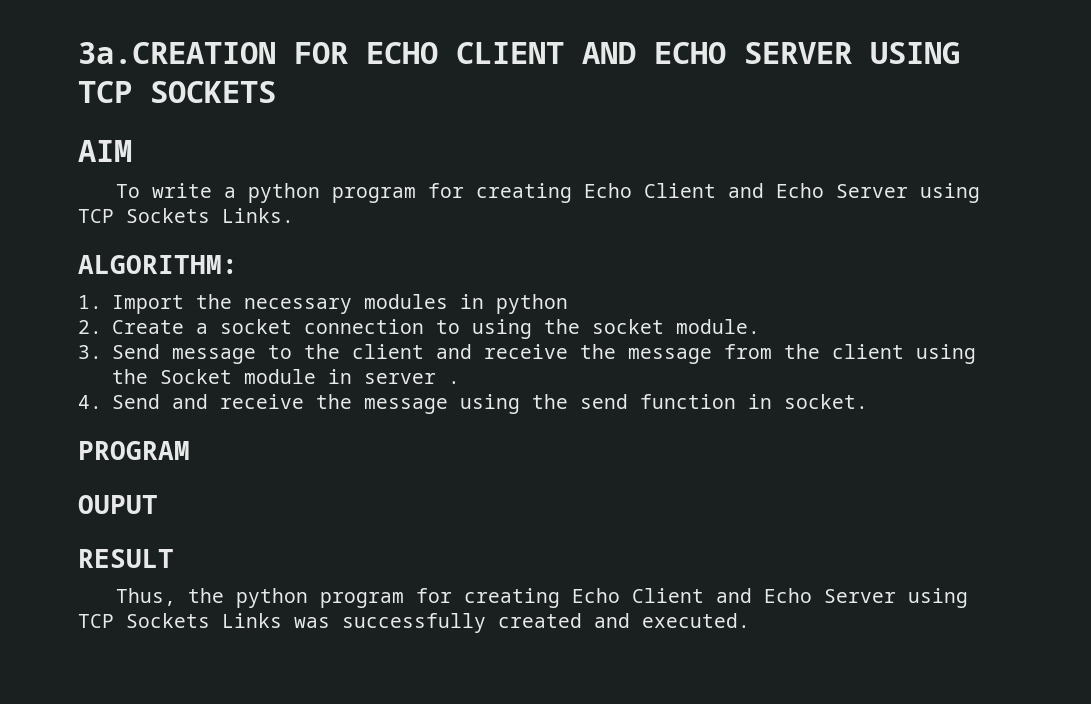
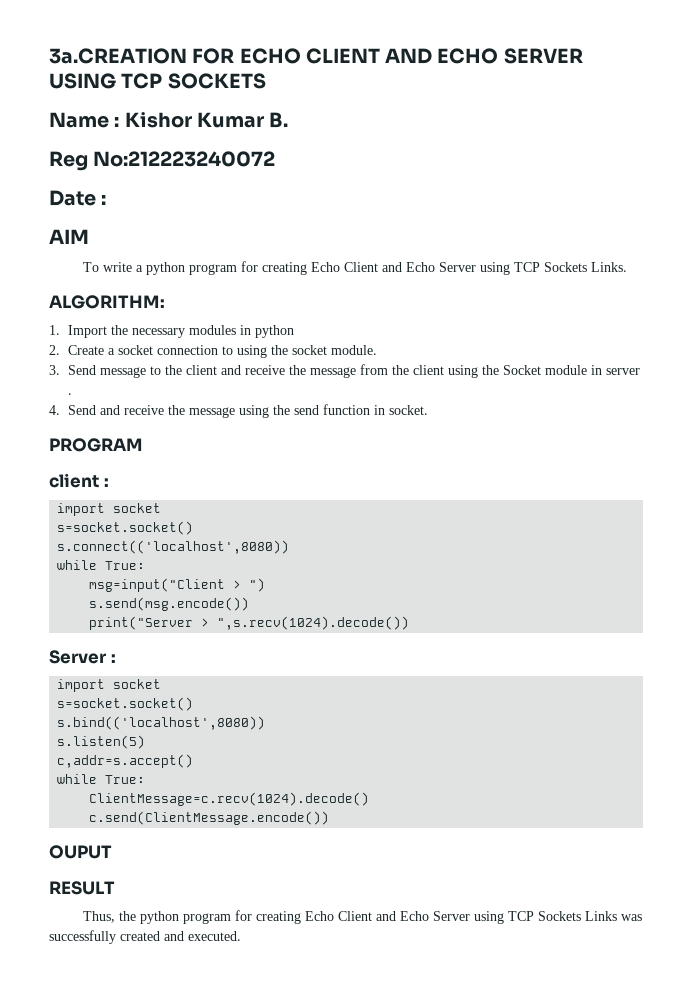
+ Name : Kishor Kumar B.
+ Reg No:212223240072
+ Date :
+ client :
+ import socket
+ s=socket.socket()
+ s.connect(('localhost',8080))
+ while True:
+ msg=input("Client > ")
+ s.send(msg.encode())
+ print("Server > ",s.recv(1024).decode())
+ Server :
+ import socket
+ s=socket.socket()
+ s.bind(('localhost',8080))
+ s.listen(5)
+ c,addr=s.accept()
+ while True:
+ ClientMessage=c.recv(1024).decode()
+ c.send(ClientMessage.encode())

